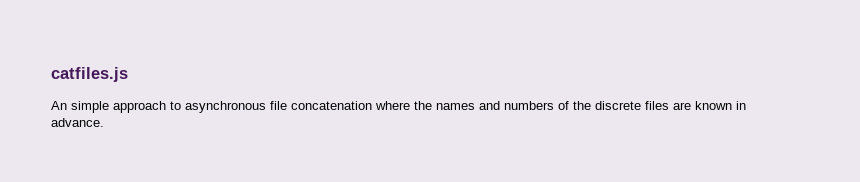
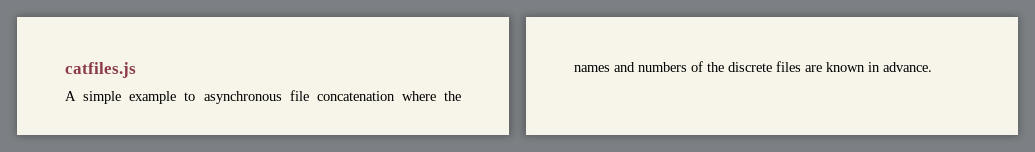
- An simple approach to asynchronous file concatenation where the names and numbers of the discrete files are known in advance.
+ A simple example to asynchronous file concatenation where the names and numbers of the discrete files are known in advance.

